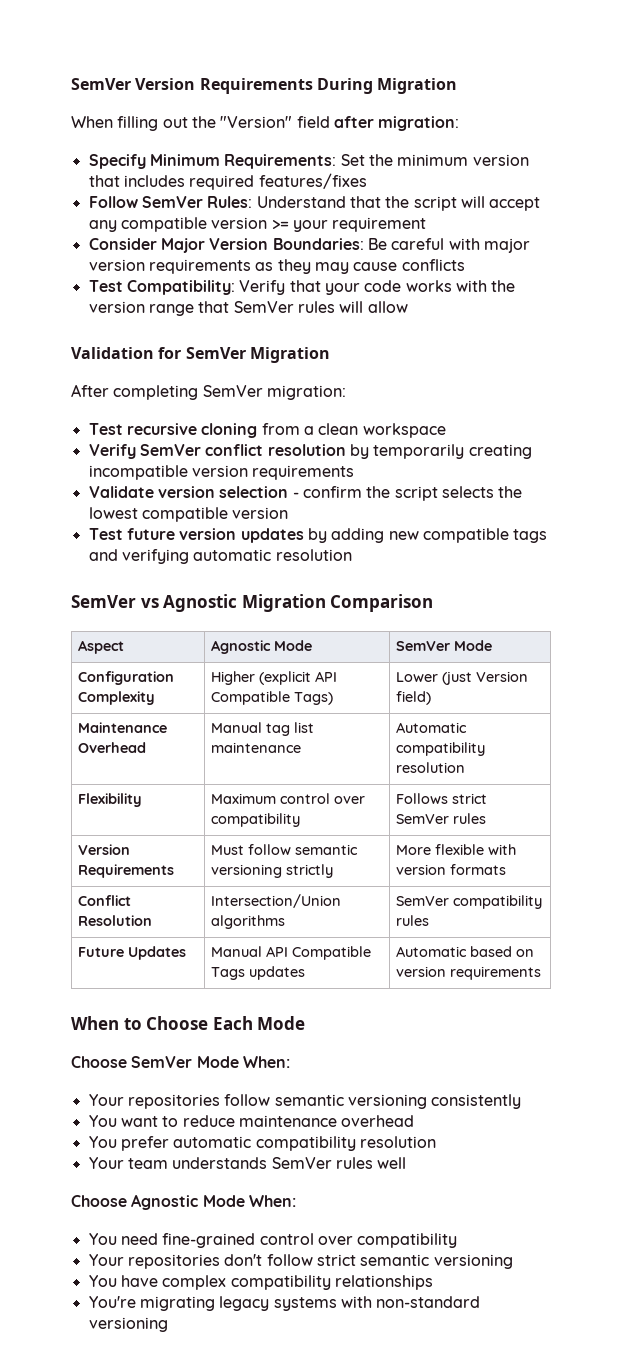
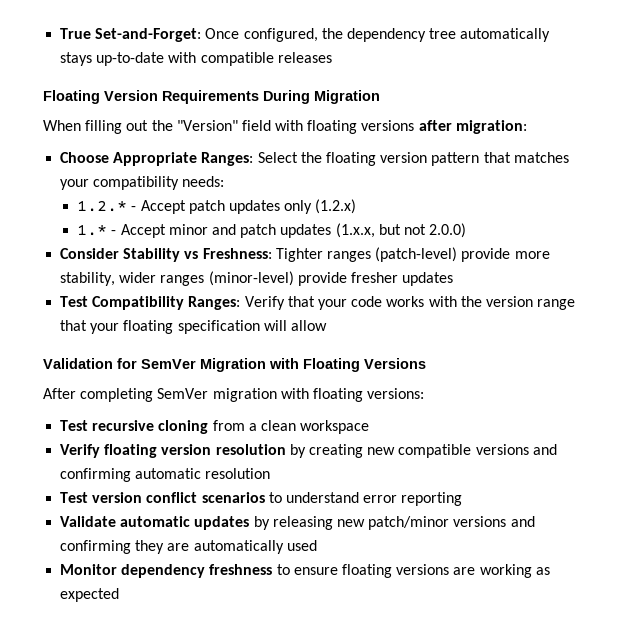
- SemVer Version Requirements During Migration
+ True Set-and-Forget: Once configured, the dependency tree automatically stays up-to-date with compatible releases
+ Floating Version Requirements During Migration
- When filling out the "Version" field after migration:
+ When filling out the "Version" field with floating versions after migration:
- Specify Minimum Requirements: Set the minimum version that includes required features/fixes
- Follow SemVer Rules: Understand that the script will accept any compatible version >= your requirement
- Consider Major Version Boundaries: Be careful with major version requirements as they may cause conflicts
- Test Compatibility: Verify that your code works with the version range that SemVer rules will allow
+ Choose Appropriate Ranges: Select the floating version pattern that matches your compatibility needs:
+ 1.2.* - Accept patch updates only (1.2.x)
+ 1.* - Accept minor and patch updates (1.x.x, but not 2.0.0)
+ Consider Stability vs Freshness: Tighter ranges (patch-level) provide more stability, wider ranges (minor-level) provide fresher updates
+ Test Compatibility Ranges: Verify that your code works with the version range that your floating specification will allow
- Validation for SemVer Migration
+ Validation for SemVer Migration with Floating Versions
- After completing SemVer migration:
+ After completing SemVer migration with floating versions:
- Verify SemVer conflict resolution by temporarily creating incompatible version requirements
- Validate version selection - confirm the script selects the lowest compatible version
- Test future version updates by adding new compatible tags and verifying automatic resolution
- SemVer vs Agnostic Migration Comparison
- Aspect | Agnostic Mode | SemVer Mode
- Configuration Complexity | Higher (explicit API Compatible Tags) | Lower (just Version field)
- Maintenance Overhead | Manual tag list maintenance | Automatic compatibility resolution
- Flexibility | Maximum control over compatibility | Follows strict SemVer rules
- Version Requirements | Must follow semantic versioning strictly | More flexible with version formats
- Conflict Resolution | Intersection/Union algorithms | SemVer compatibility rules
- Future Updates | Manual API Compatible Tags updates | Automatic based on version requirements
- When to Choose Each Mode
- Choose SemVer Mode When:
- Your repositories follow semantic versioning consistently
- You want to reduce maintenance overhead
- You prefer automatic compatibility resolution
- Your team understands SemVer rules well
- Choose Agnostic Mode When:
- You need fine-grained control over compatibility
- Your repositories don't follow strict semantic versioning
- You have complex compatibility relationships
- You're migrating legacy systems with non-standard versioning
+ Verify floating version resolution by creating new compatible versions and confirming automatic resolution
+ Test version conflict scenarios to understand error reporting
+ Validate automatic updates by releasing new patch/minor versions and confirming they are automatically used
+ Monitor dependency freshness to ensure floating versions are working as expected

